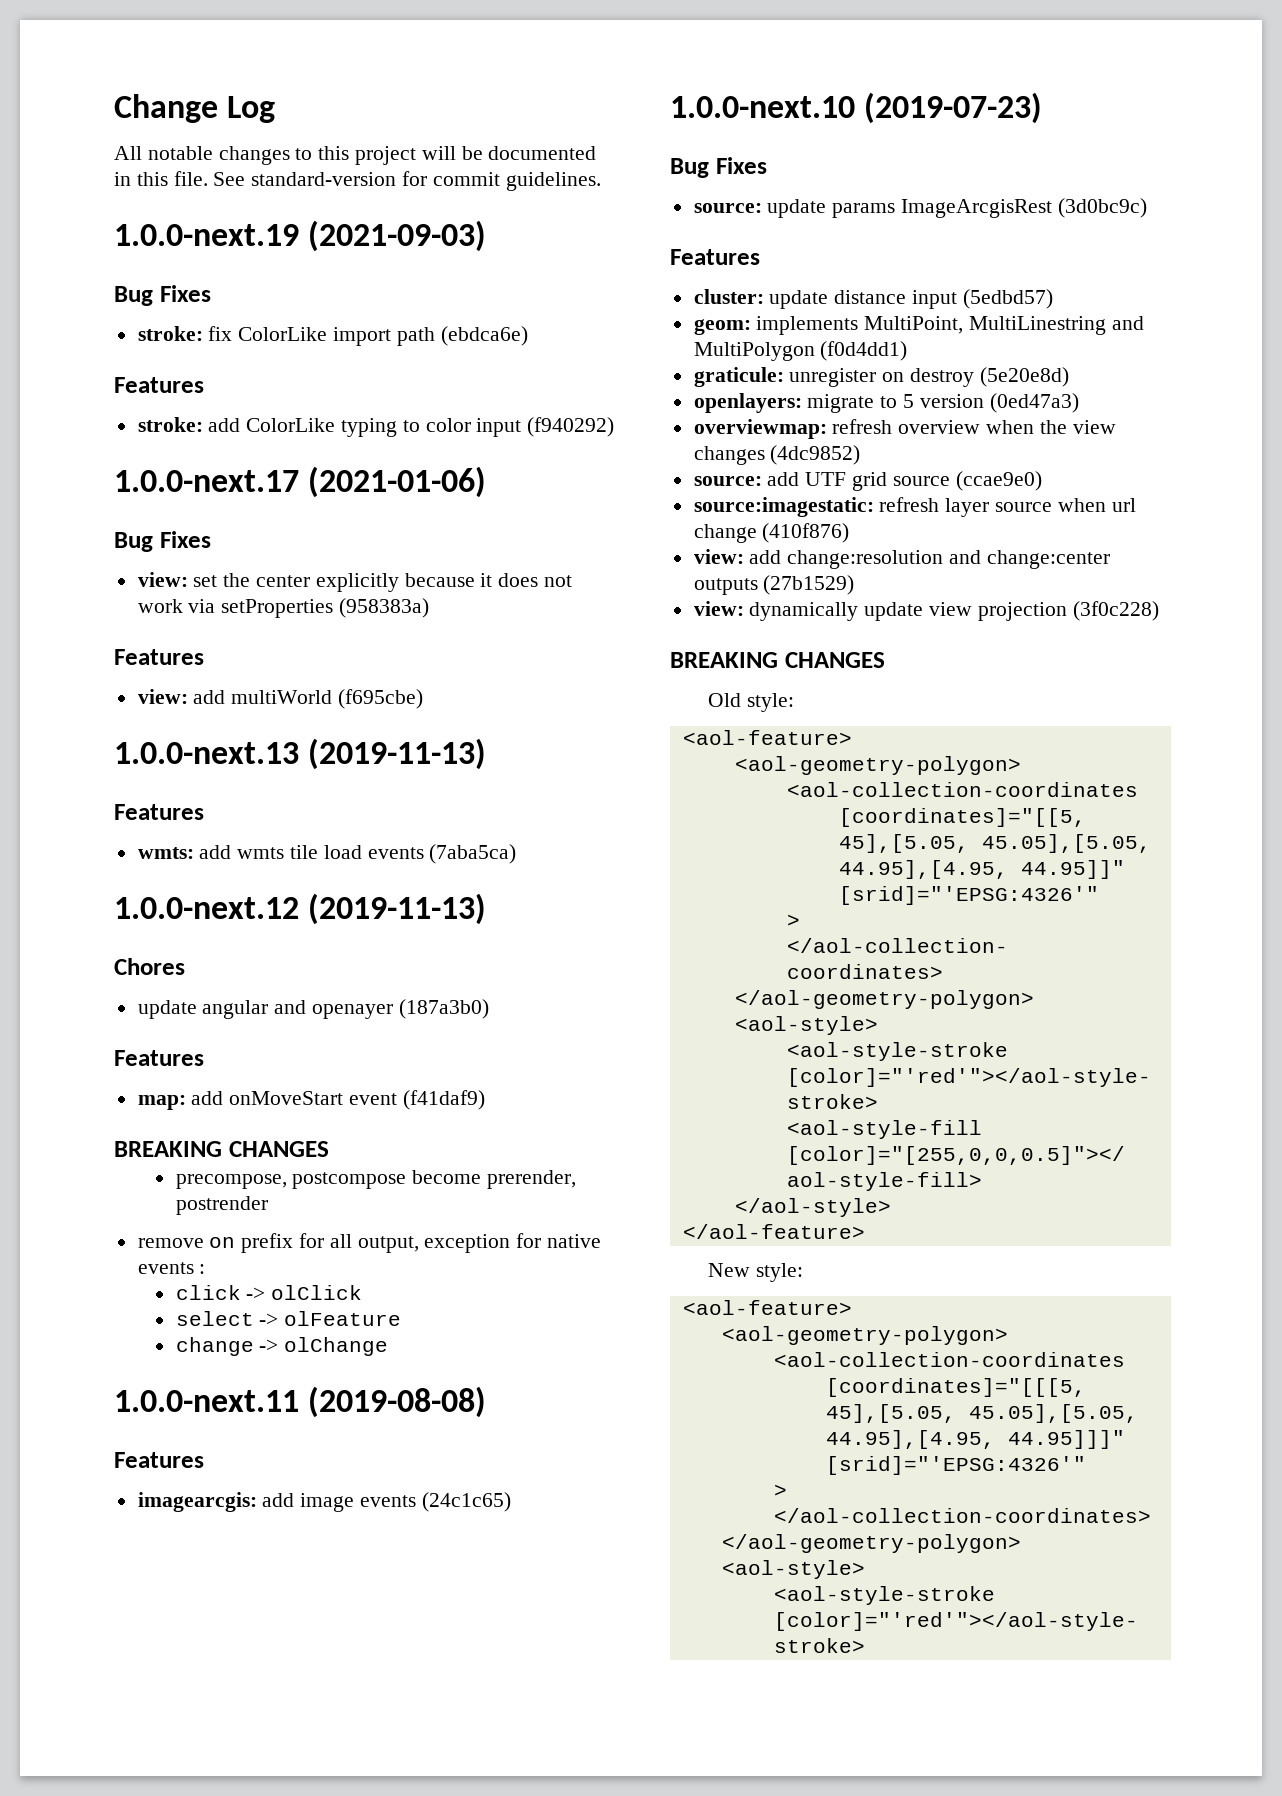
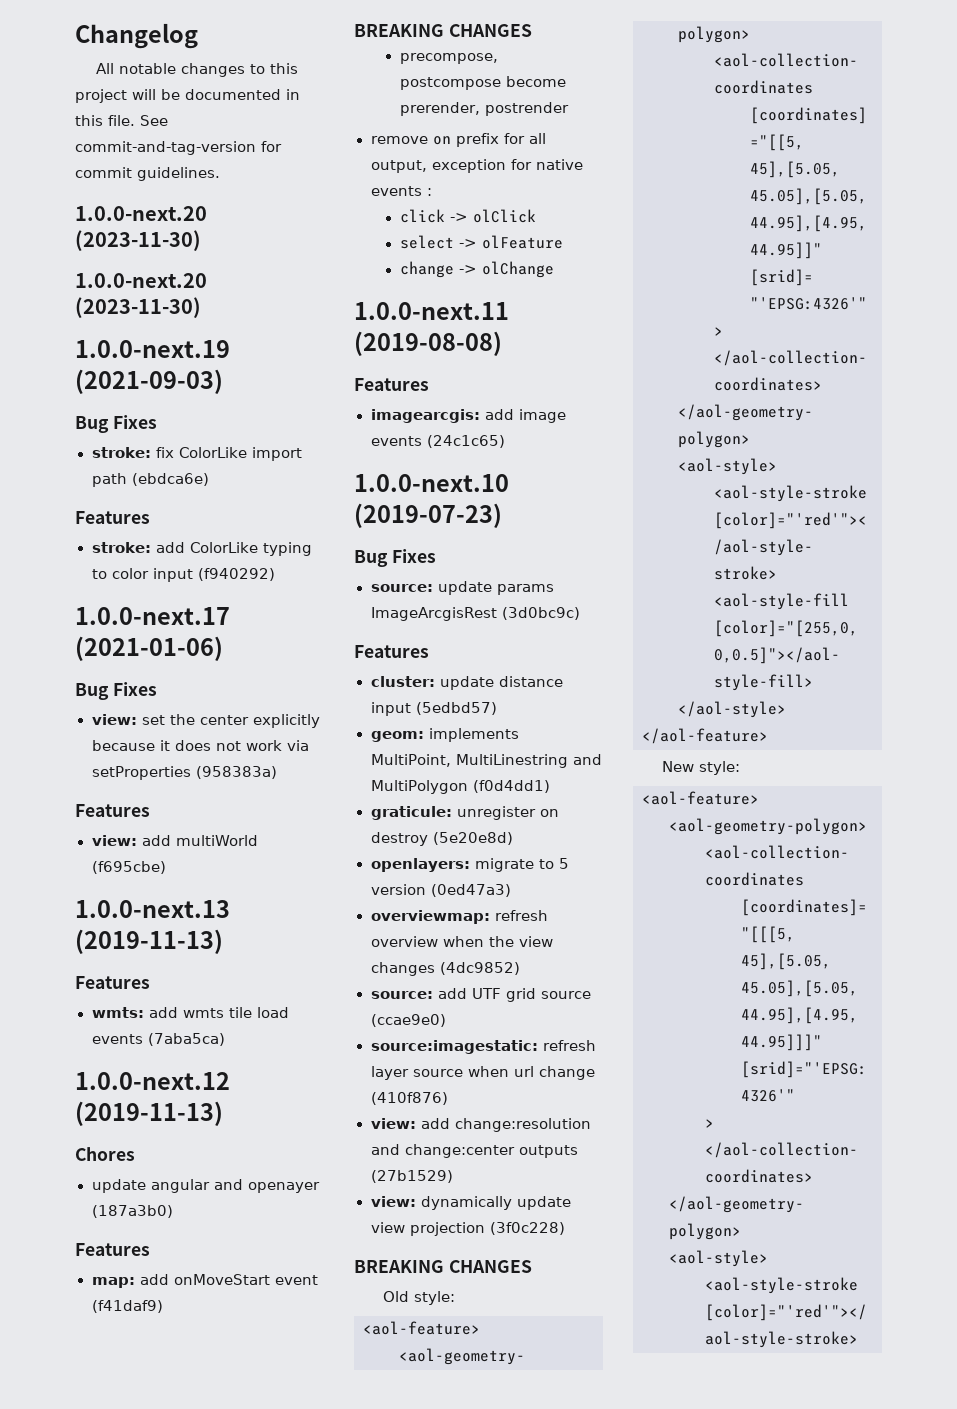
- Change Log
+ Changelog
- See standard-version for commit guidelines.
+ See commit-and-tag-version for commit guidelines.
+ 1.0.0-next.20 (2023-11-30)
+ 1.0.0-next.20 (2023-11-30)

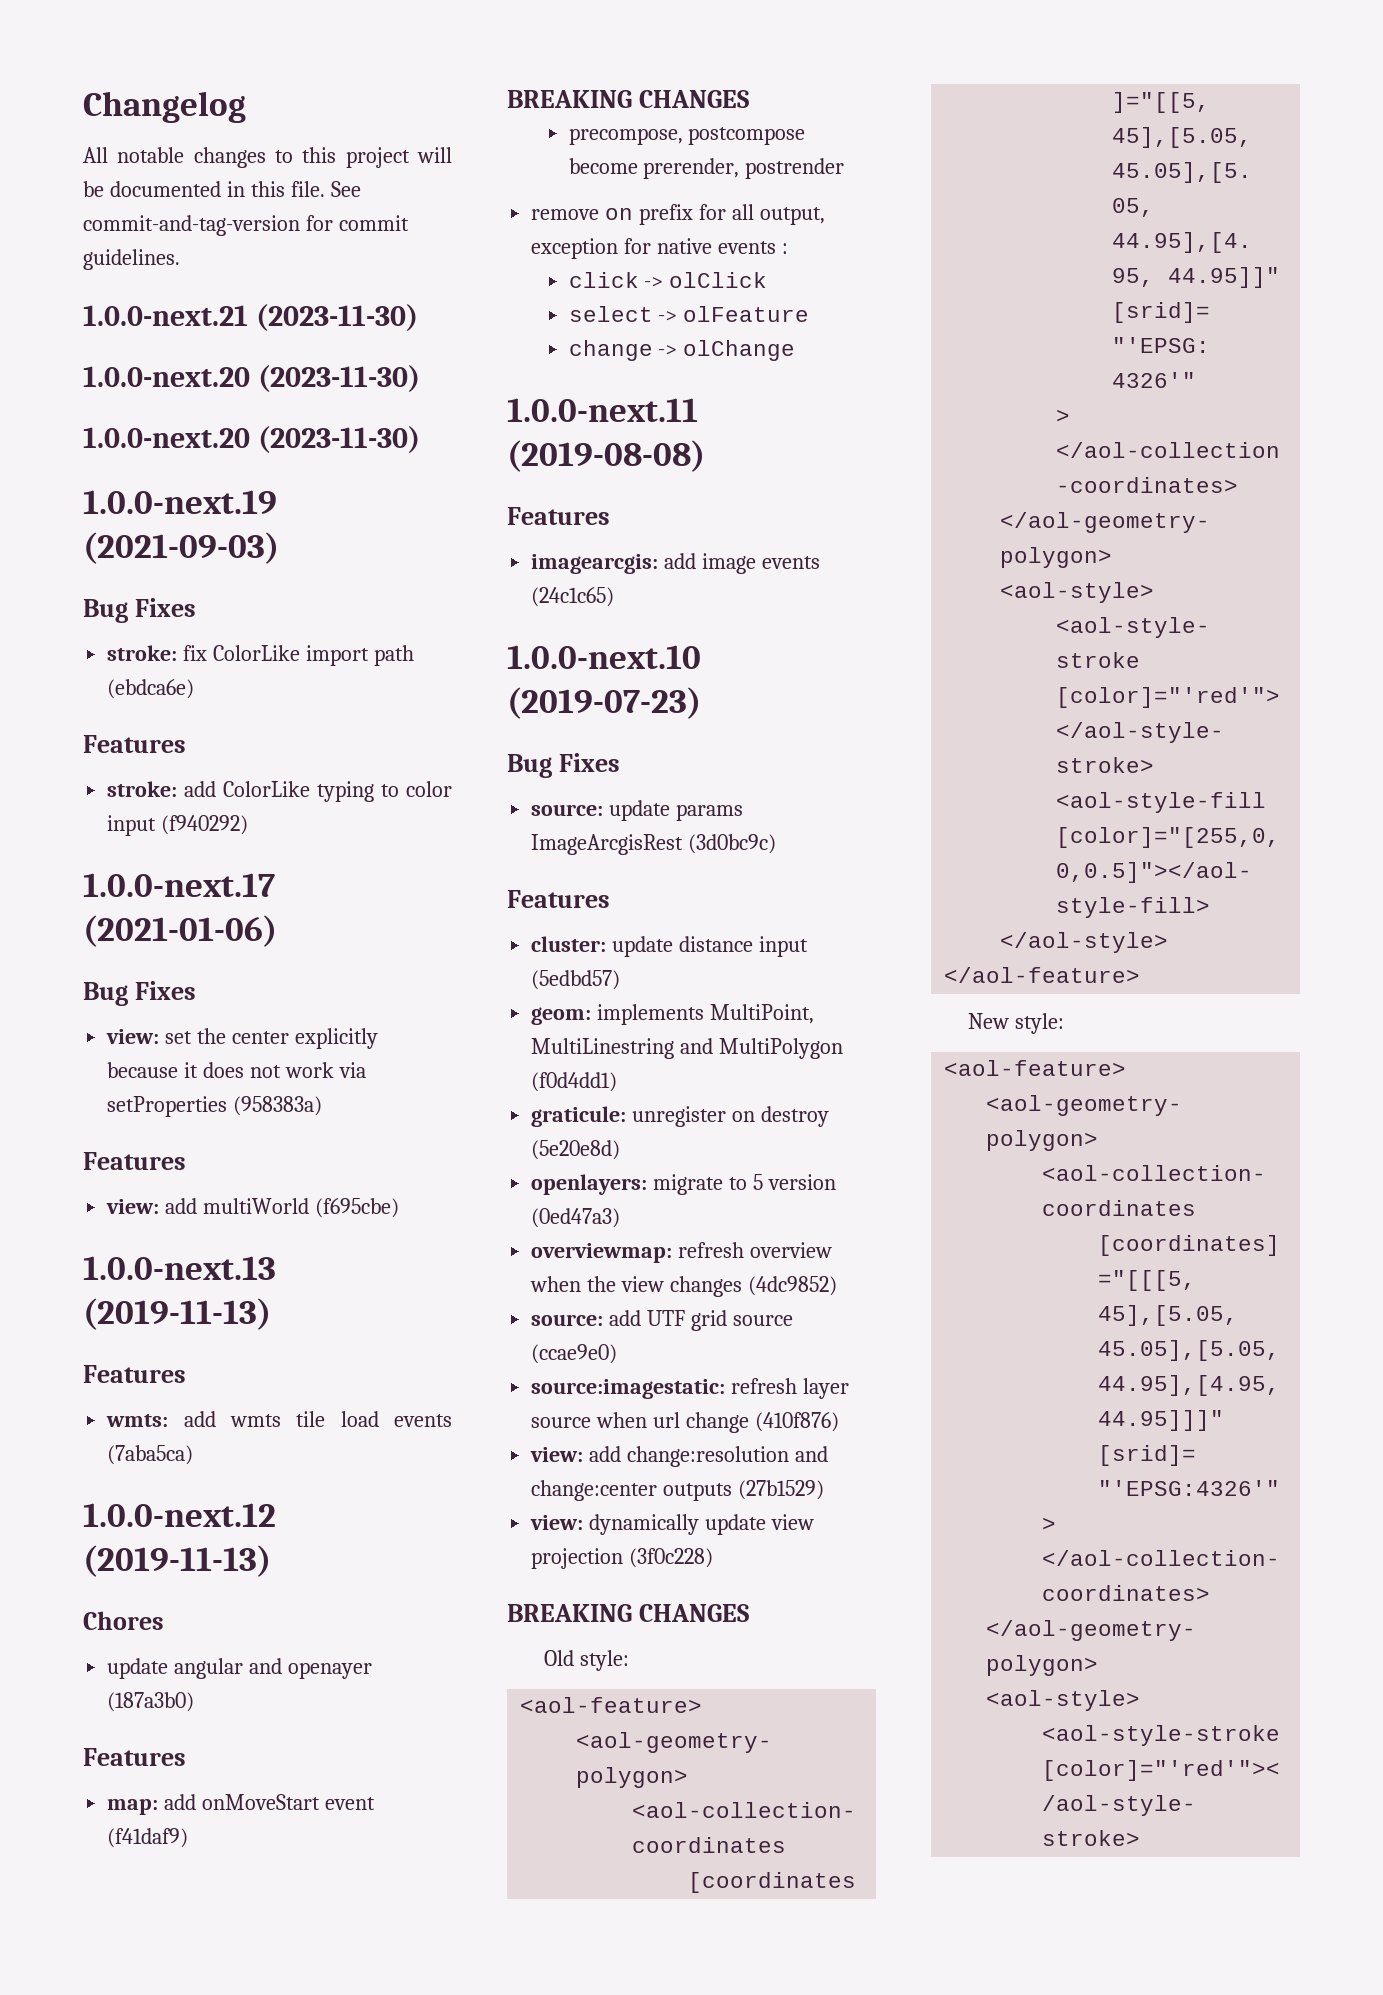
+ 1.0.0-next.21 (2023-11-30)

